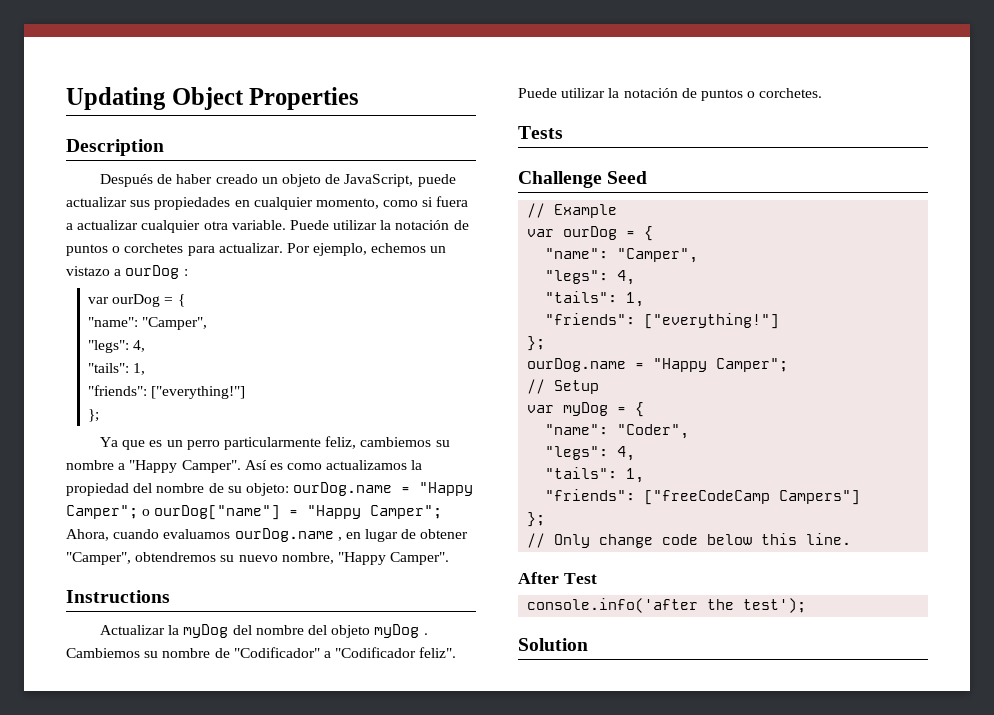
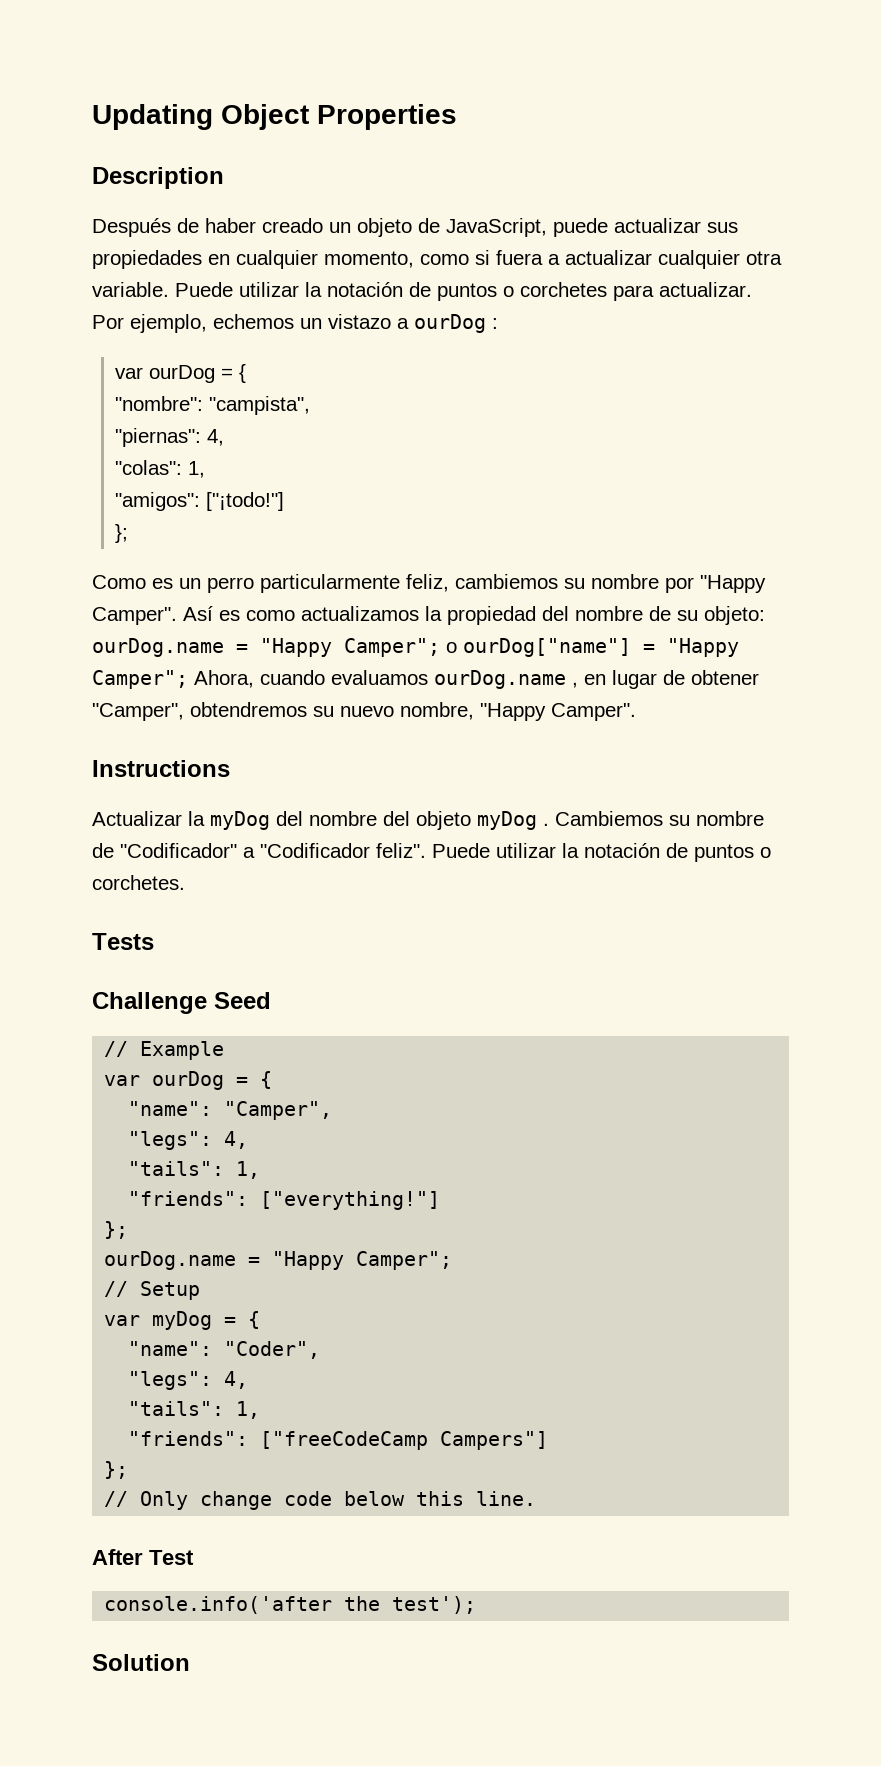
  Por ejemplo, echemos un vistazo a ourDog :
  var ourDog = {
- "name": "Camper",
- "legs": 4,
- "tails": 1,
- "friends": ["everything!"]
+ "nombre": "campista",
+ "piernas": 4,
+ "colas": 1,
+ "amigos": ["¡todo!"]
  };
- Ya que es un perro particularmente feliz, cambiemos su nombre a "Happy Camper".
+ Como es un perro particularmente feliz, cambiemos su nombre por "Happy Camper".

